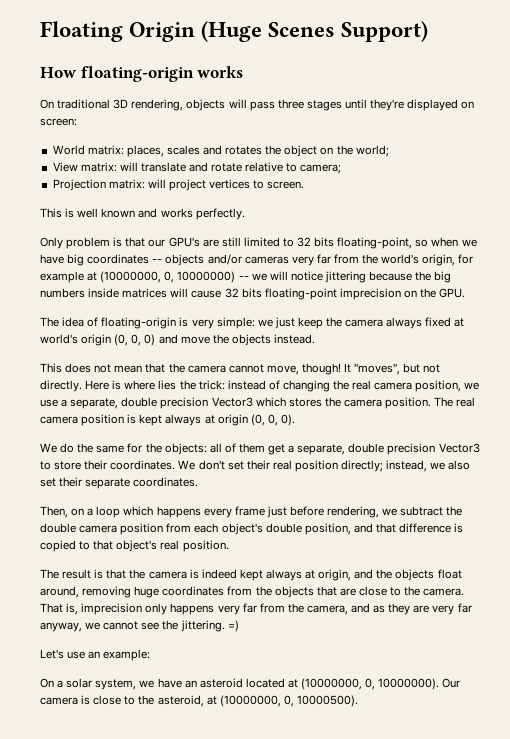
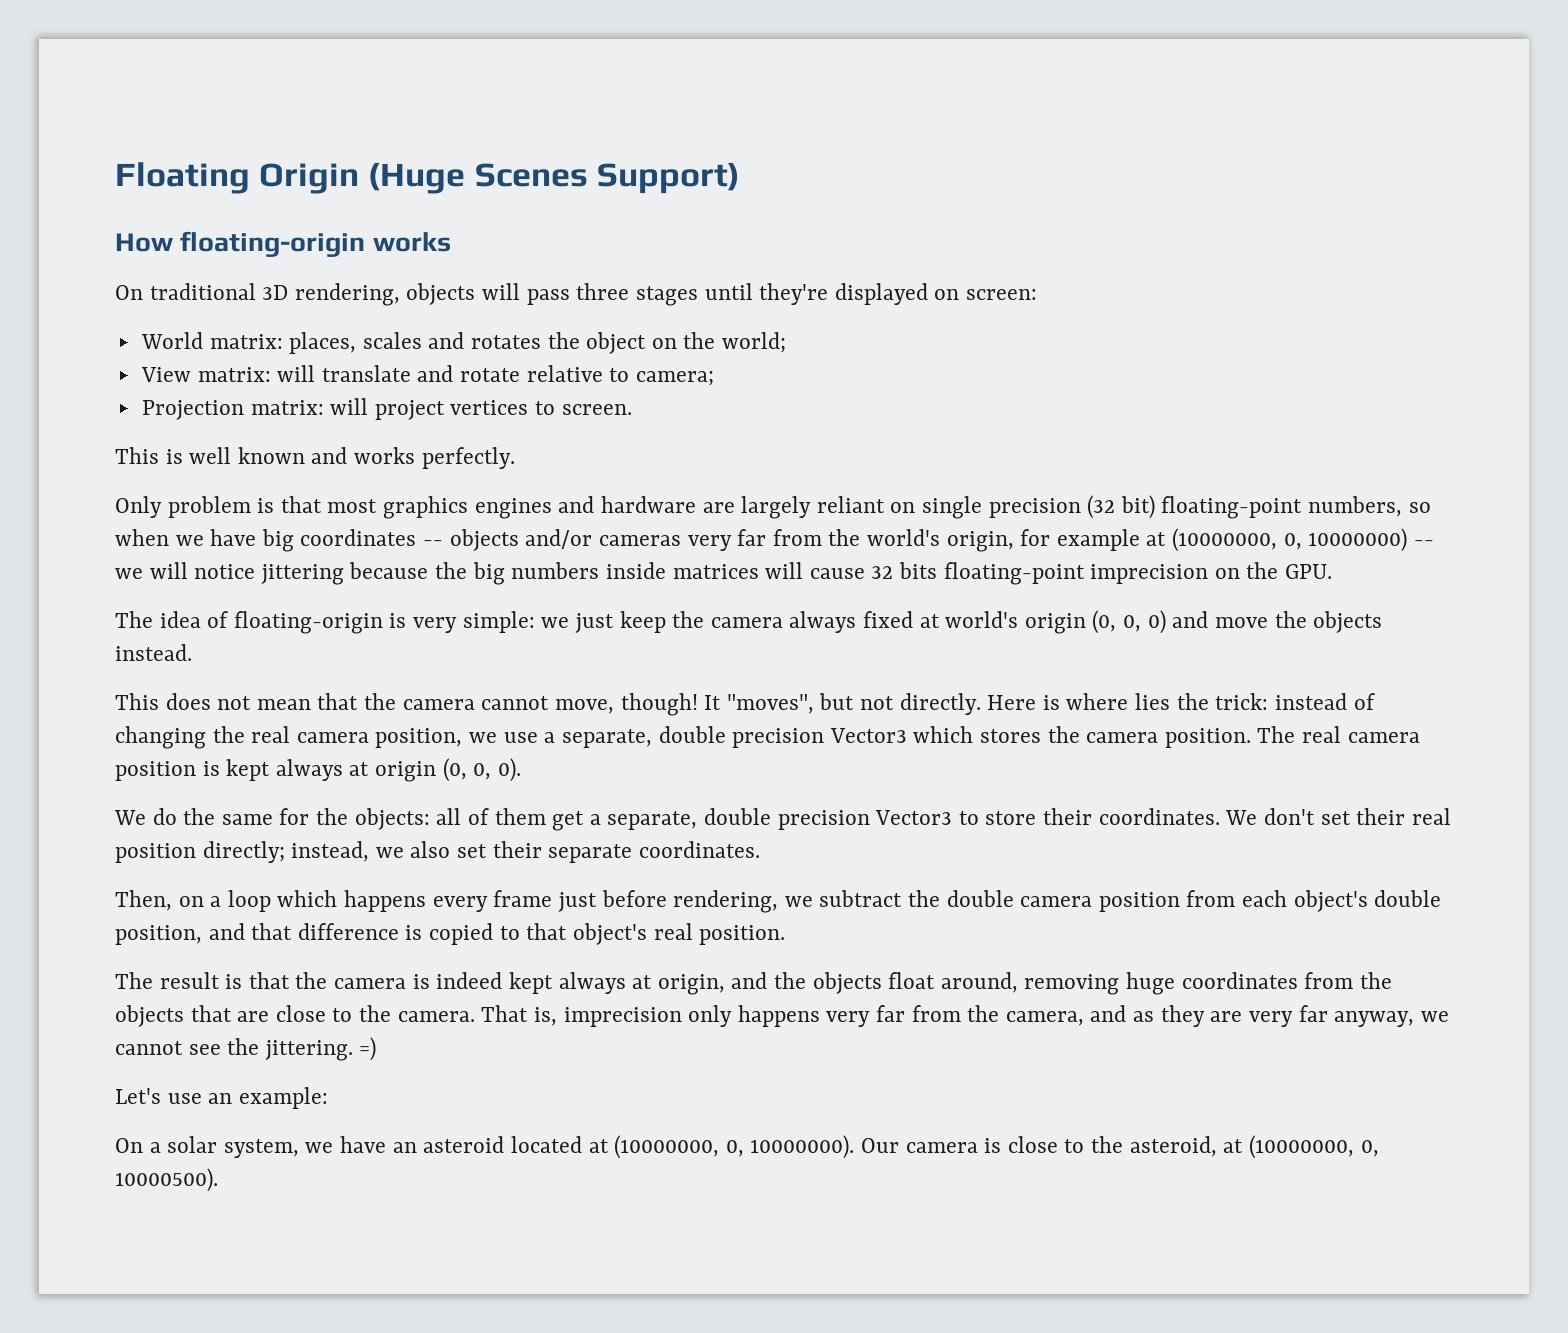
- Only problem is that our GPU's are still limited to 32 bits floating-point, so when we have big coordinates -- objects and/or cameras very far from the world's origin, for example at (10000000, 0, 10000000) -- we will notice jittering because the big numbers inside matrices will cause 32 bits floating-point imprecision on the GPU.
+ Only problem is that most graphics engines and hardware are largely reliant on single precision (32 bit) floating-point numbers, so when we have big coordinates -- objects and/or cameras very far from the world's origin, for example at (10000000, 0, 10000000) -- we will notice jittering because the big numbers inside matrices will cause 32 bits floating-point imprecision on the GPU.

